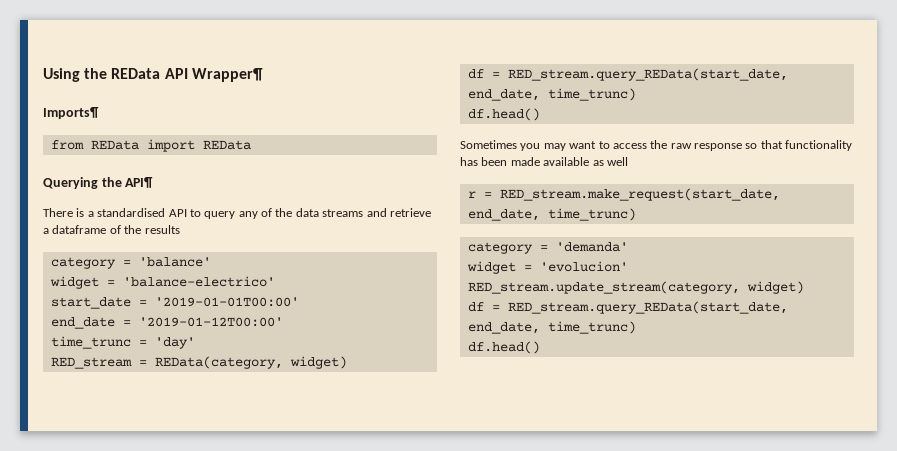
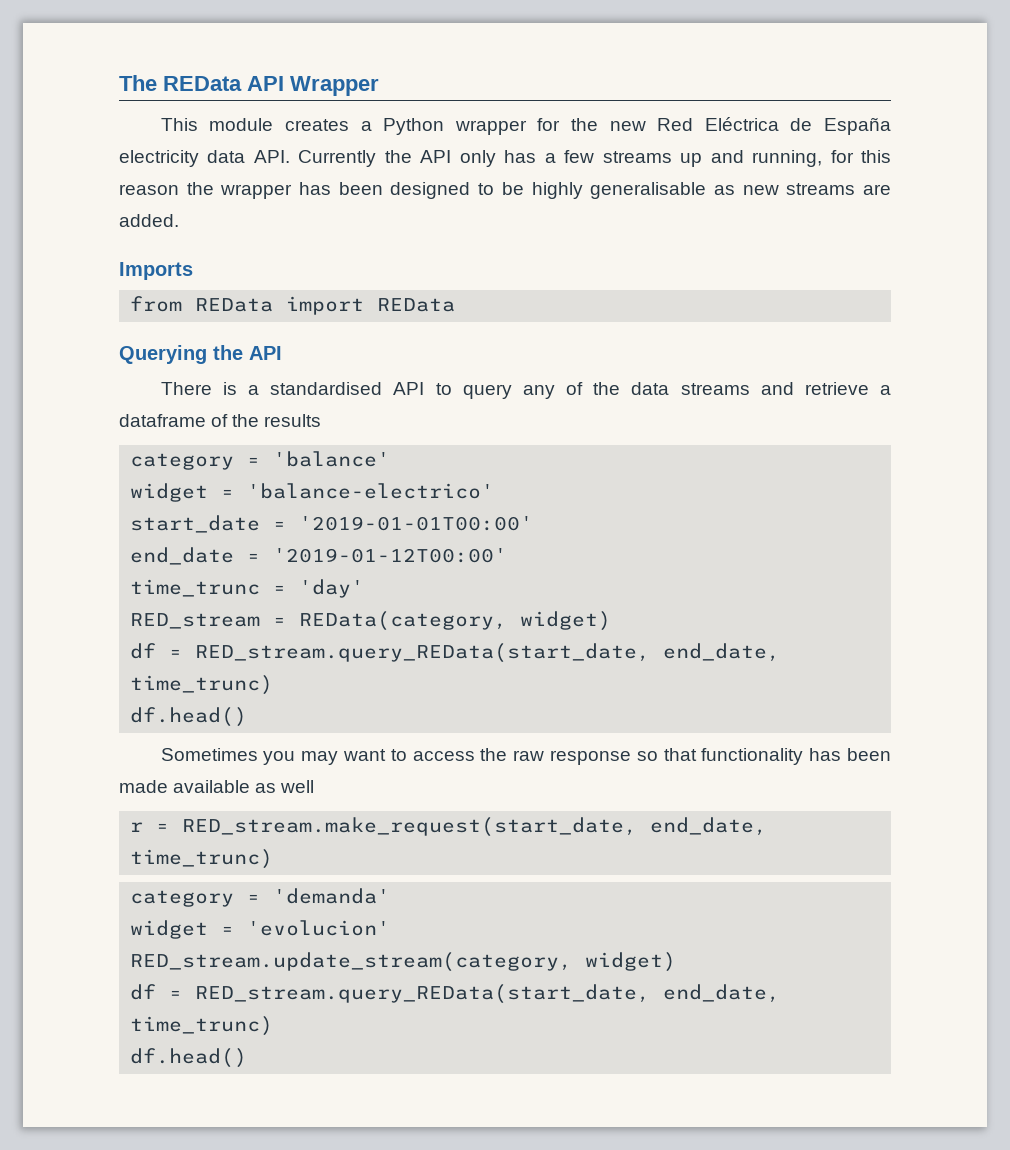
- Using the REData API Wrapper¶
- Imports¶
+ The REData API Wrapper
+ This module creates a Python wrapper for the new Red Eléctrica de España electricity data API. Currently the API only has a few streams up and running, for this reason the wrapper has been designed to be highly generalisable as new streams are added.
+ Imports
- Querying the API¶
+ Querying the API

